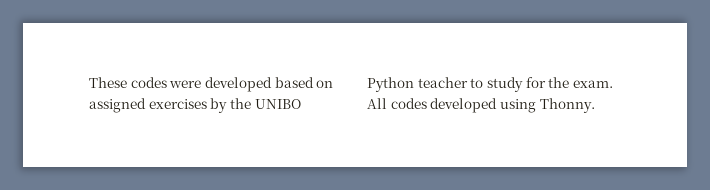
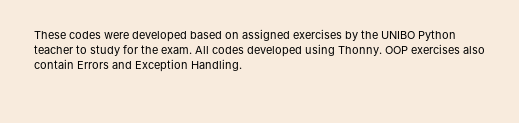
+ OOP exercises also contain Errors and Exception Handling.

